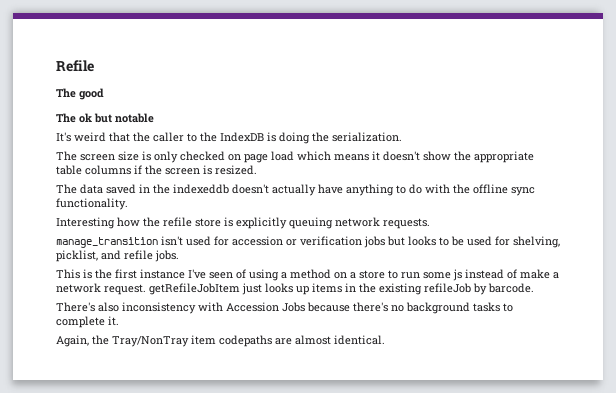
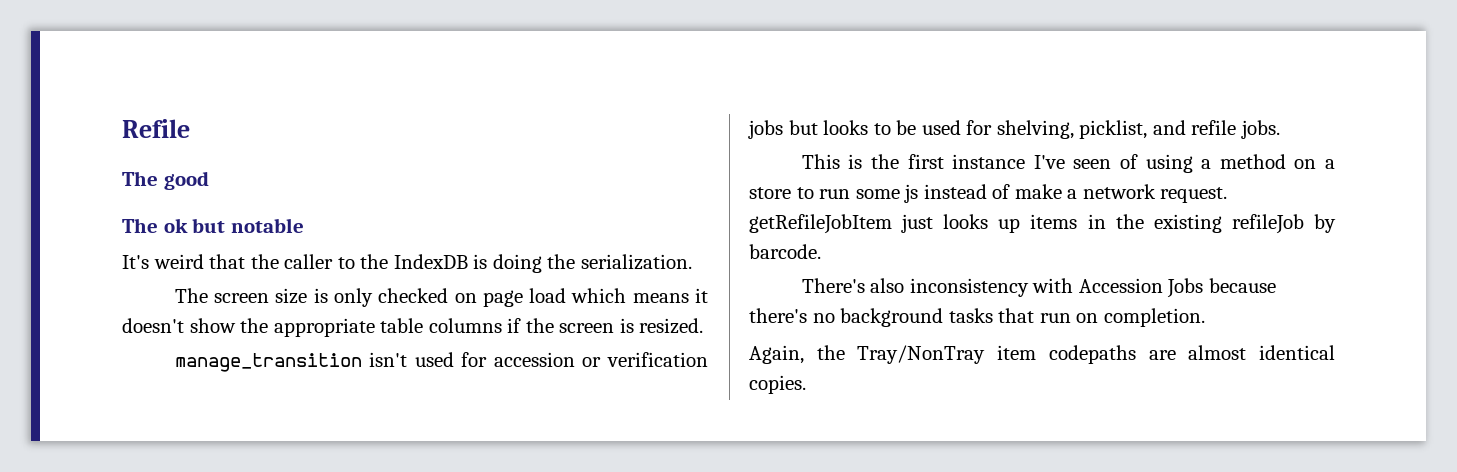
- The data saved in the indexeddb doesn't actually have anything to do with the offline sync functionality.
- Interesting how the refile store is explicitly queuing network requests.
- There's also inconsistency with Accession Jobs because there's no background tasks to complete it.
+ There's also inconsistency with Accession Jobs because there's no background tasks that run on completion.
- Again, the Tray/NonTray item codepaths are almost identical.
+ Again, the Tray/NonTray item codepaths are almost identical copies.

